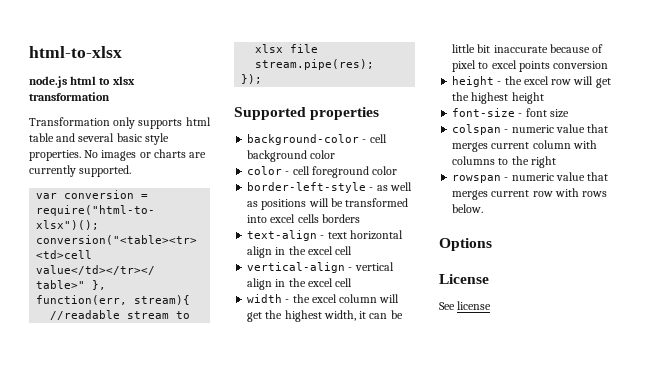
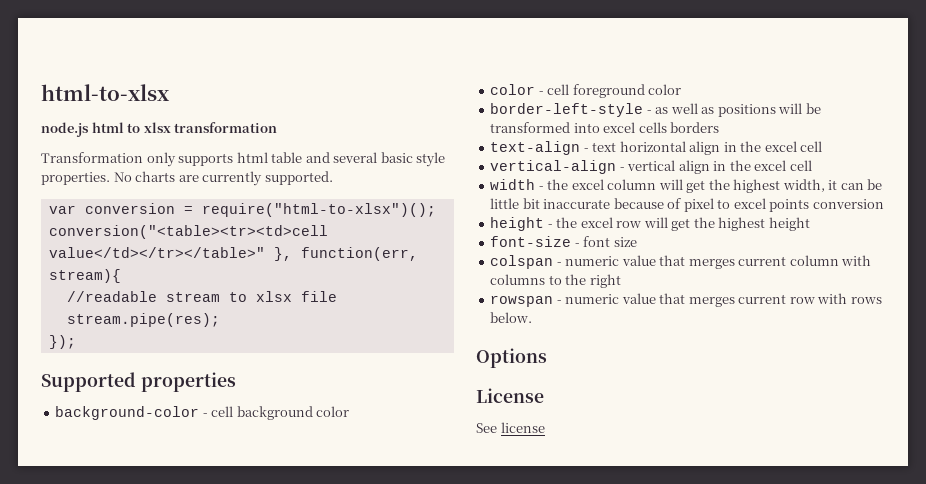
- No images or charts are currently supported.
+ No charts are currently supported.

